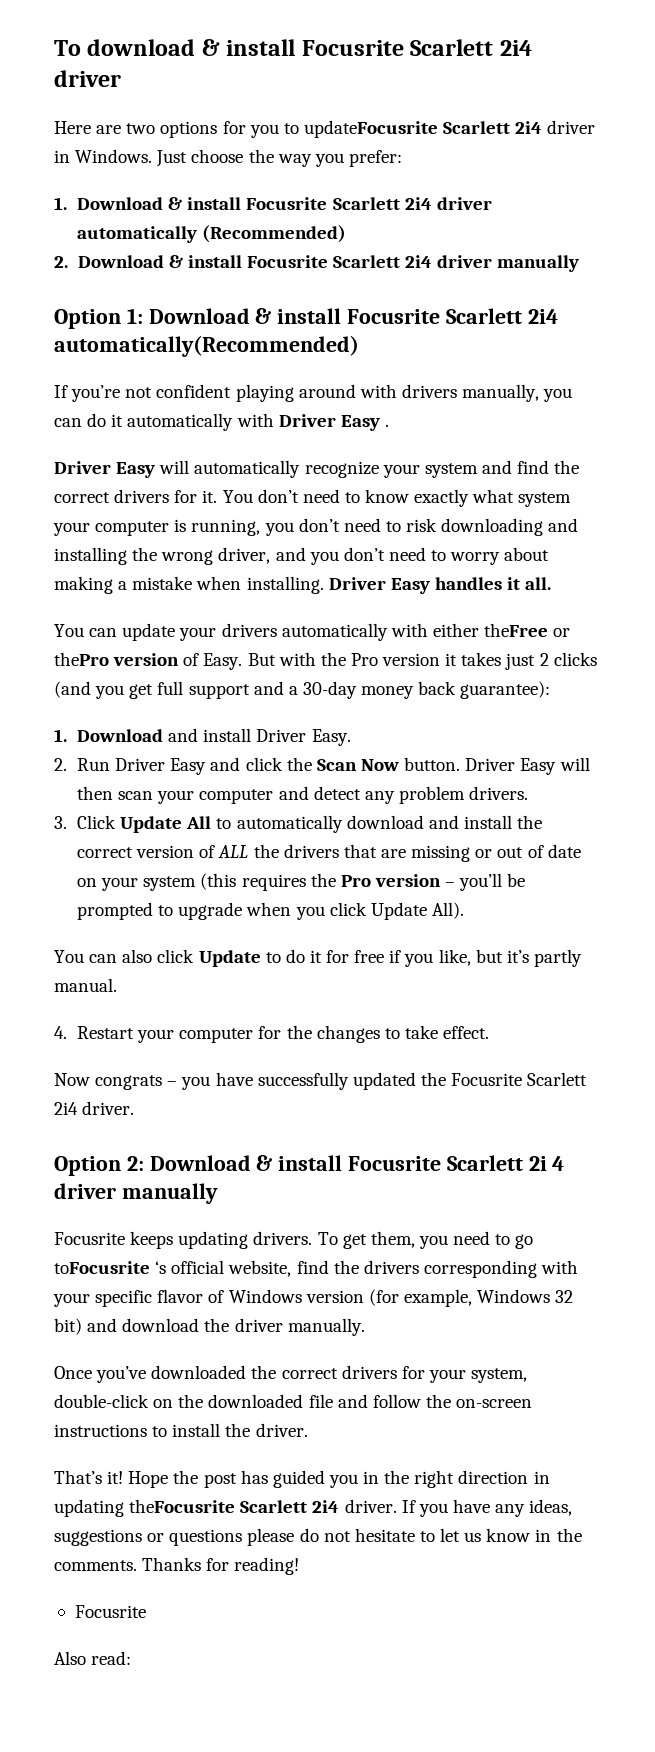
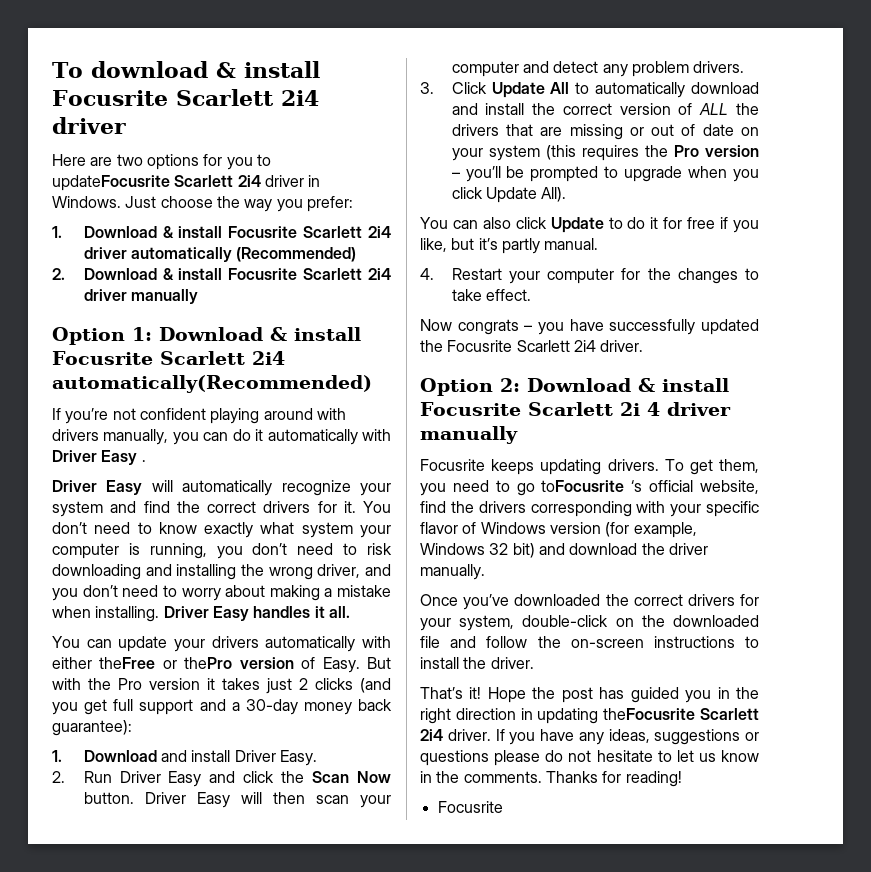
- Also read:

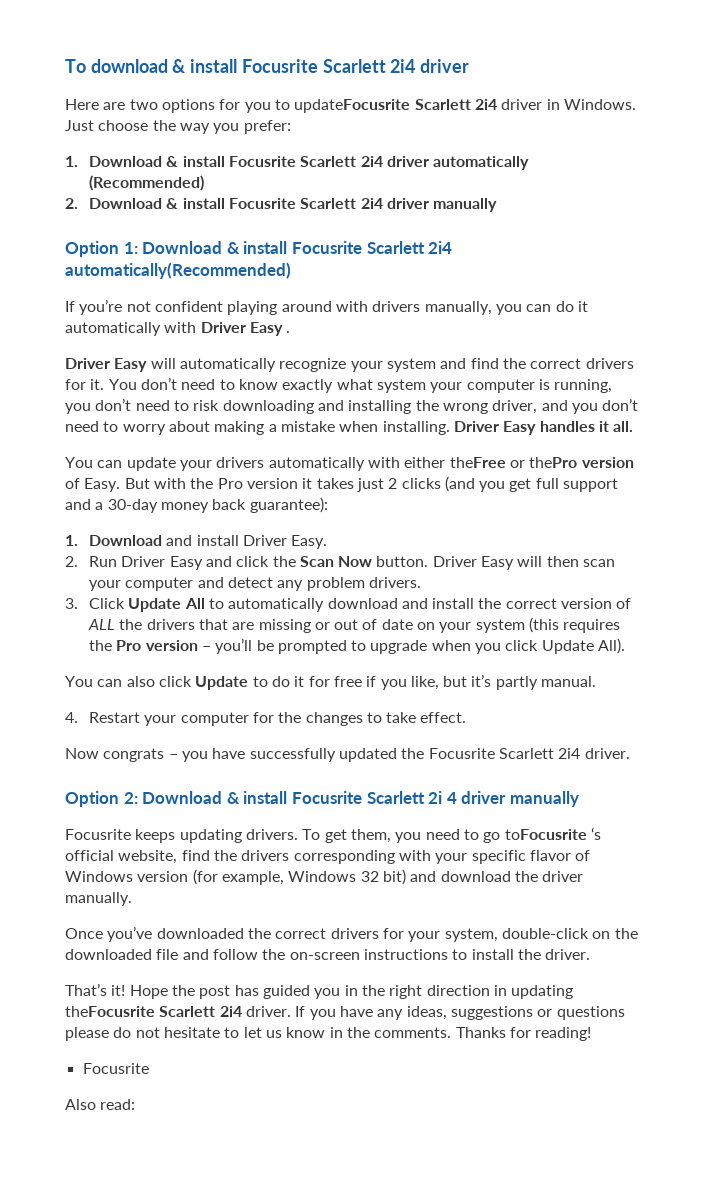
+ Also read:

